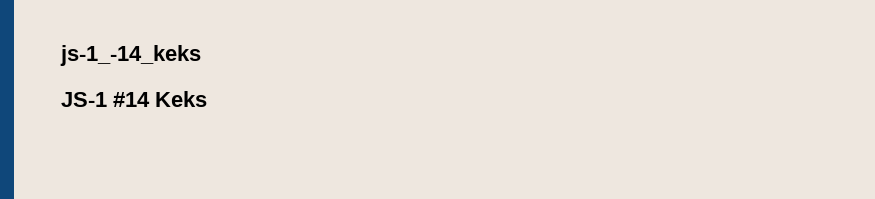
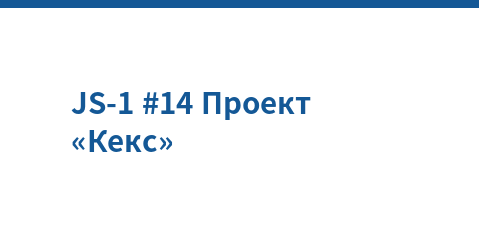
- js-1_-14_keks
- JS-1 #14 Keks
+ JS-1 #14 Проект «Кекс»

